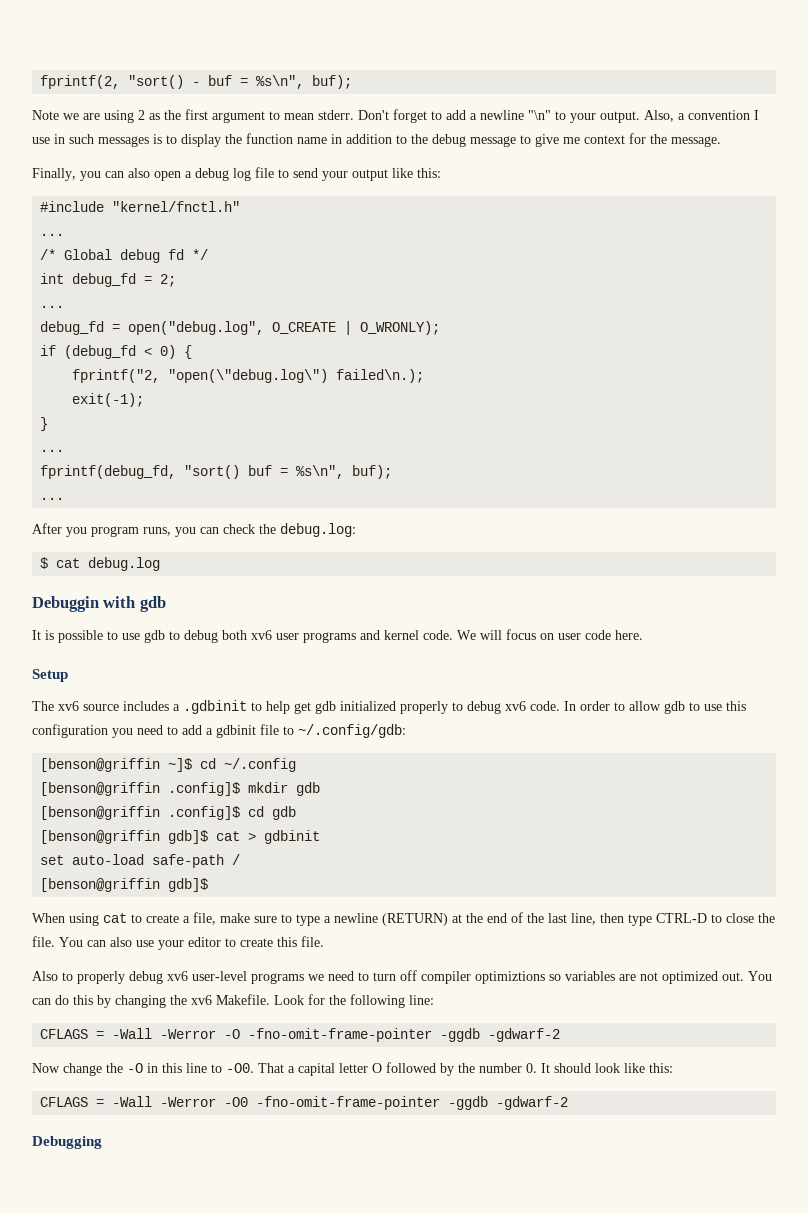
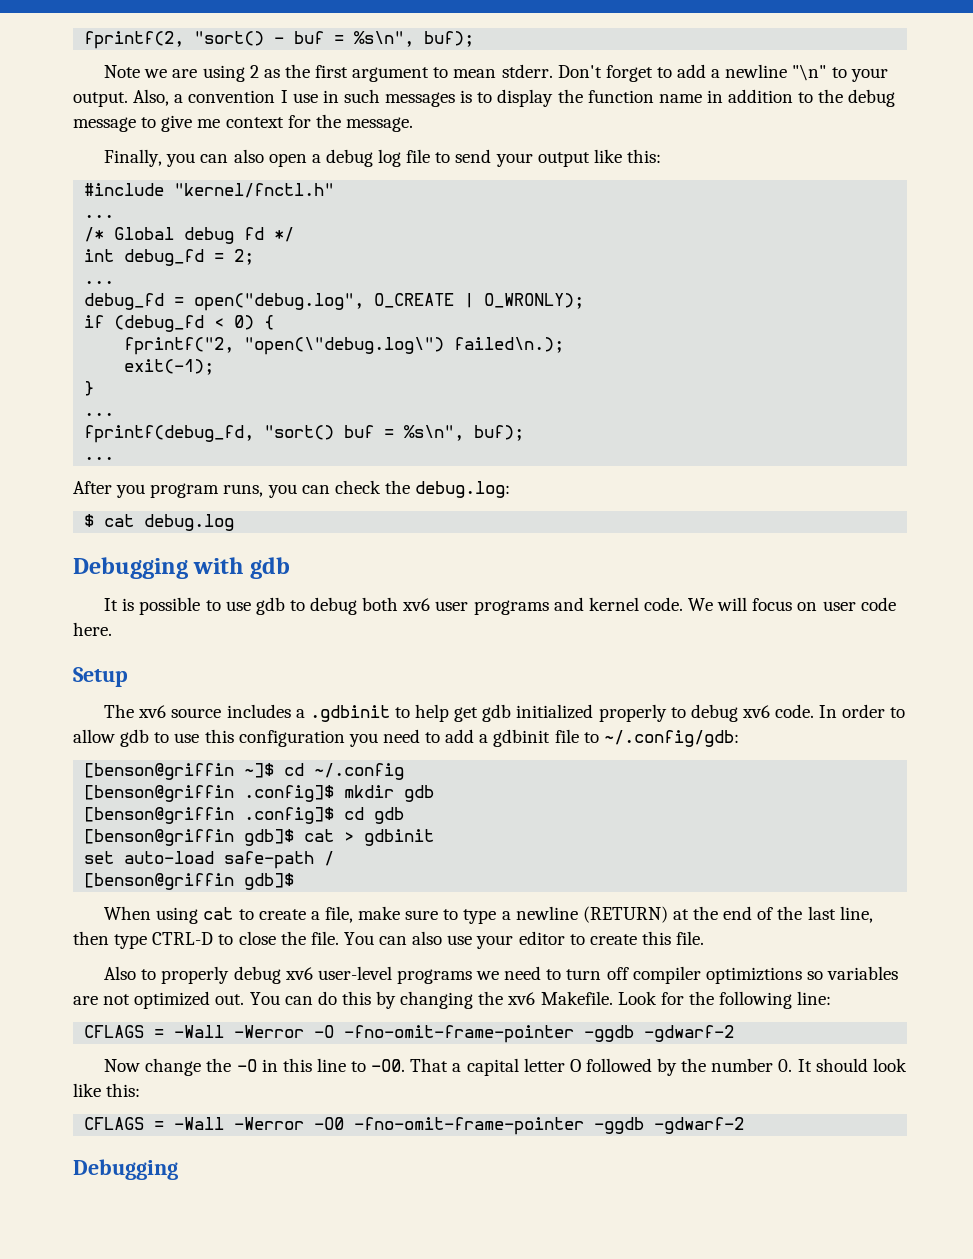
- Debuggin with gdb
+ Debugging with gdb

